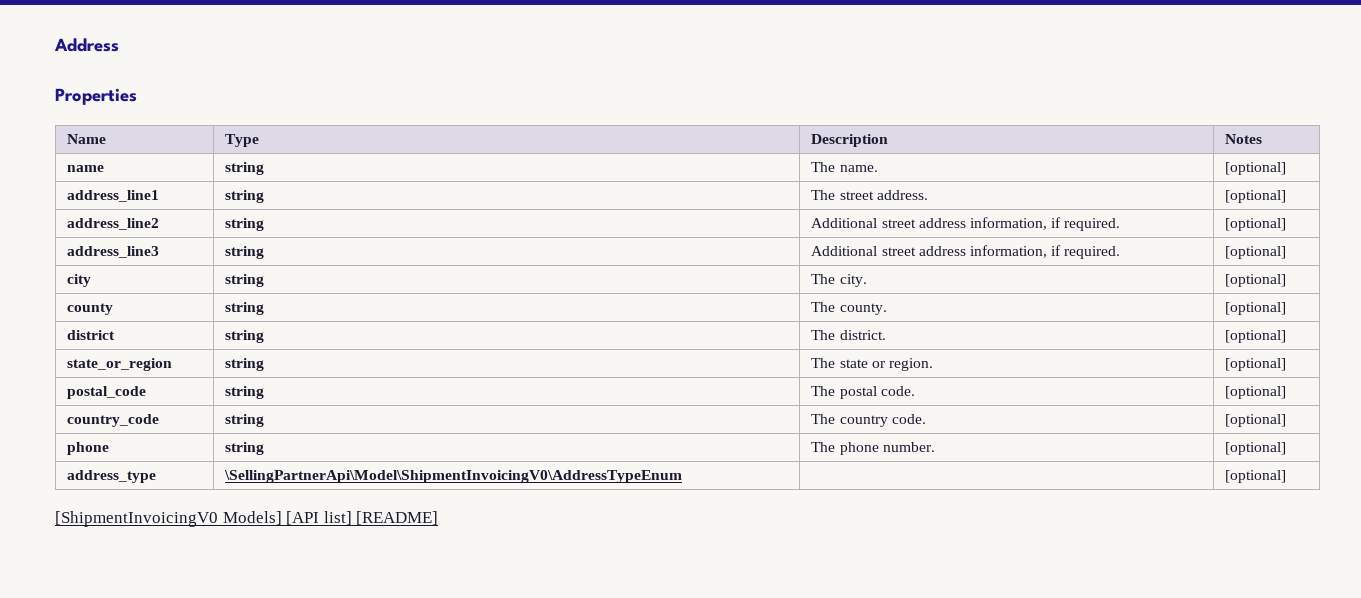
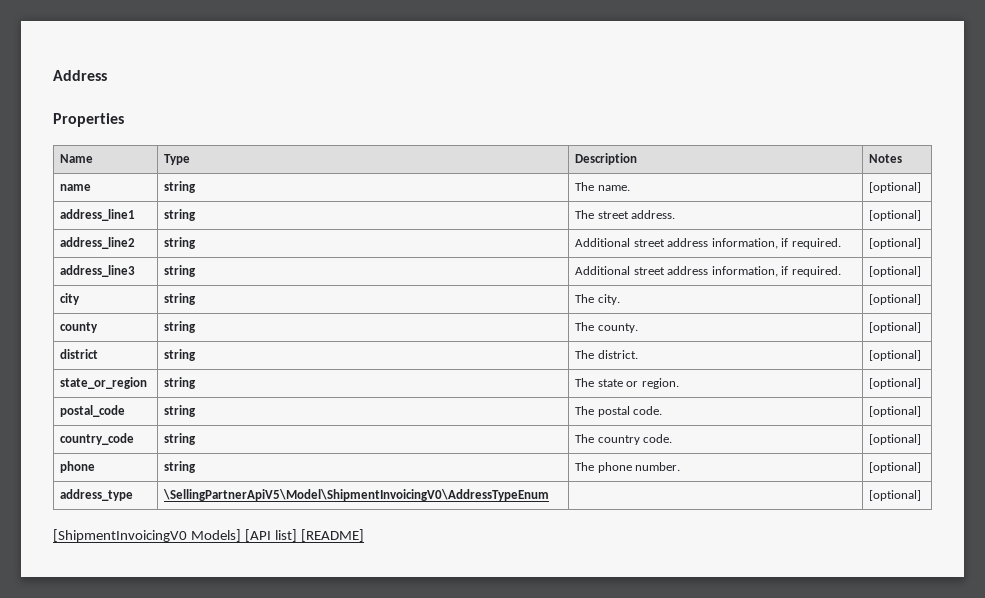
- address_type | \SellingPartnerApi\Model\ShipmentInvoicingV0\AddressTypeEnum | | [optional]
+ address_type | \SellingPartnerApiV5\Model\ShipmentInvoicingV0\AddressTypeEnum | | [optional]

